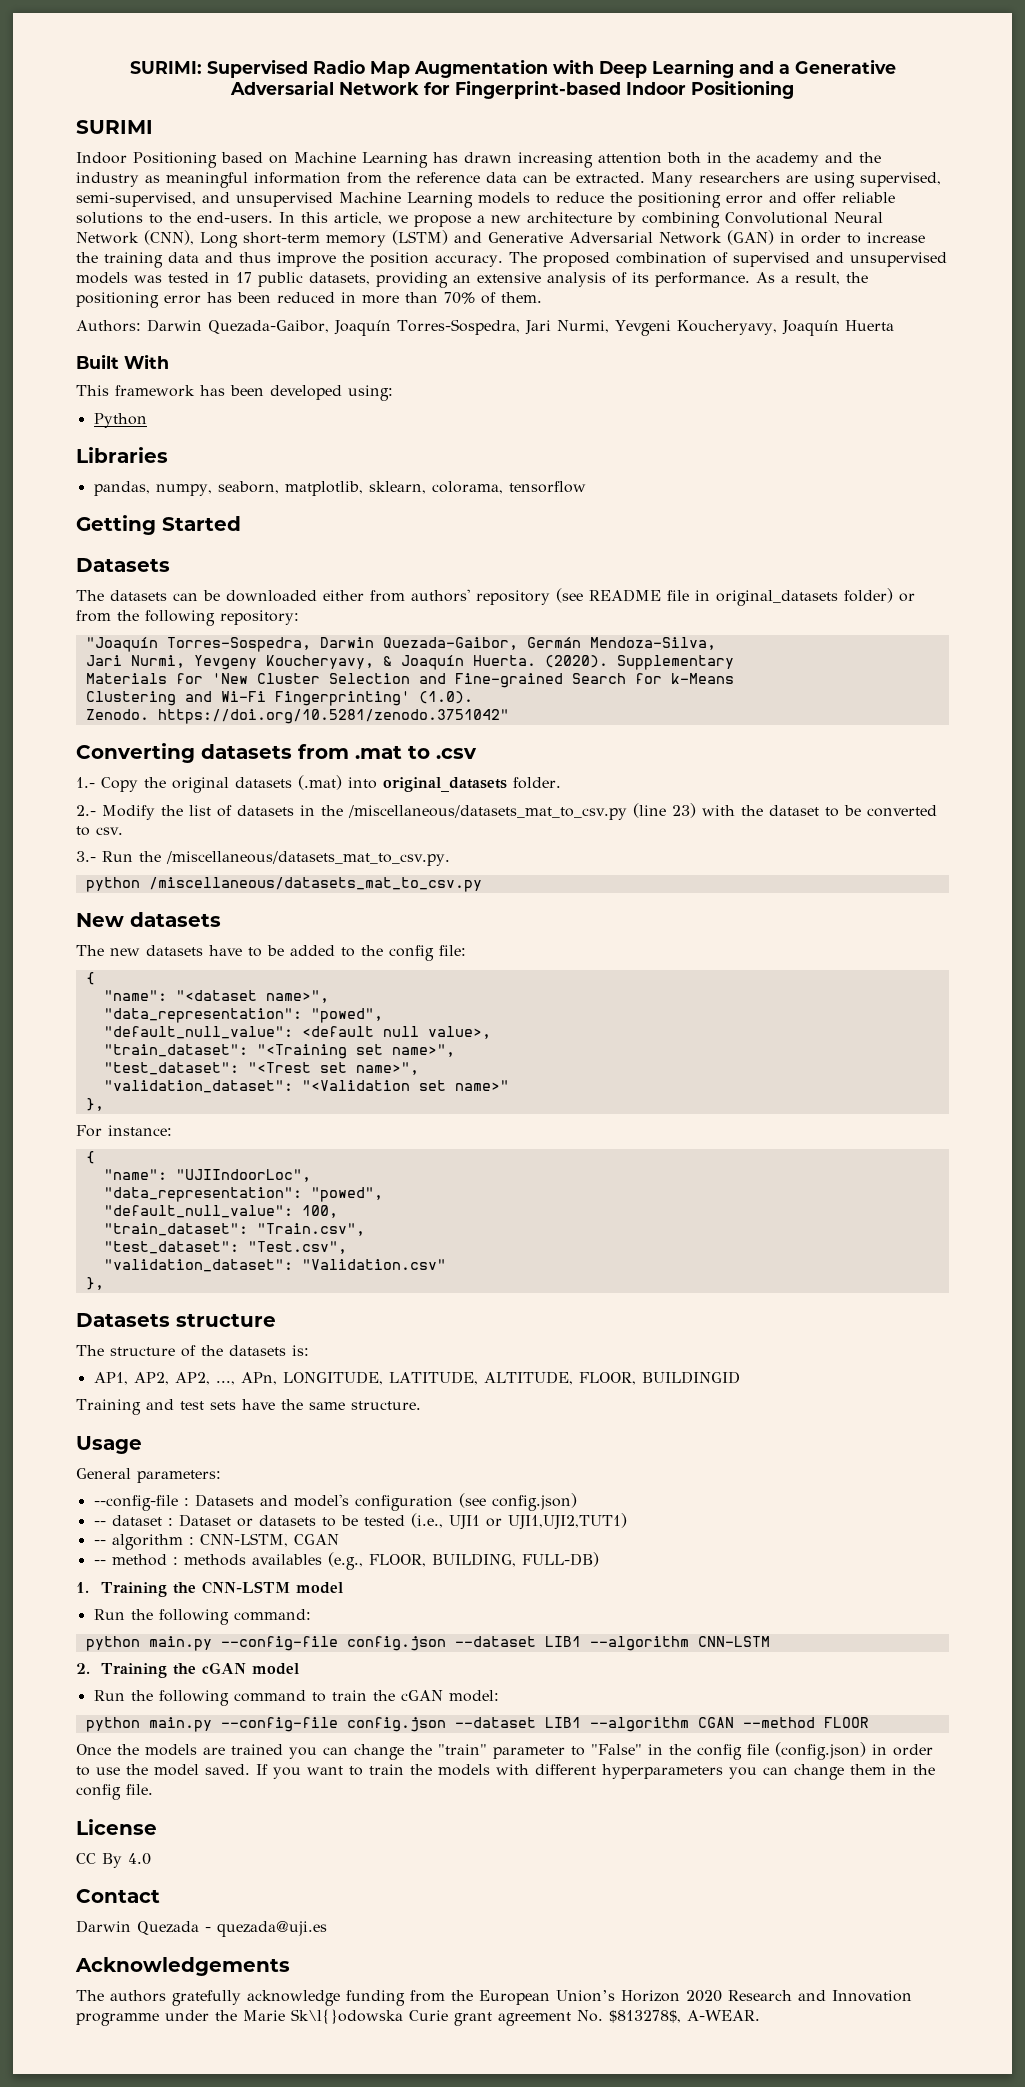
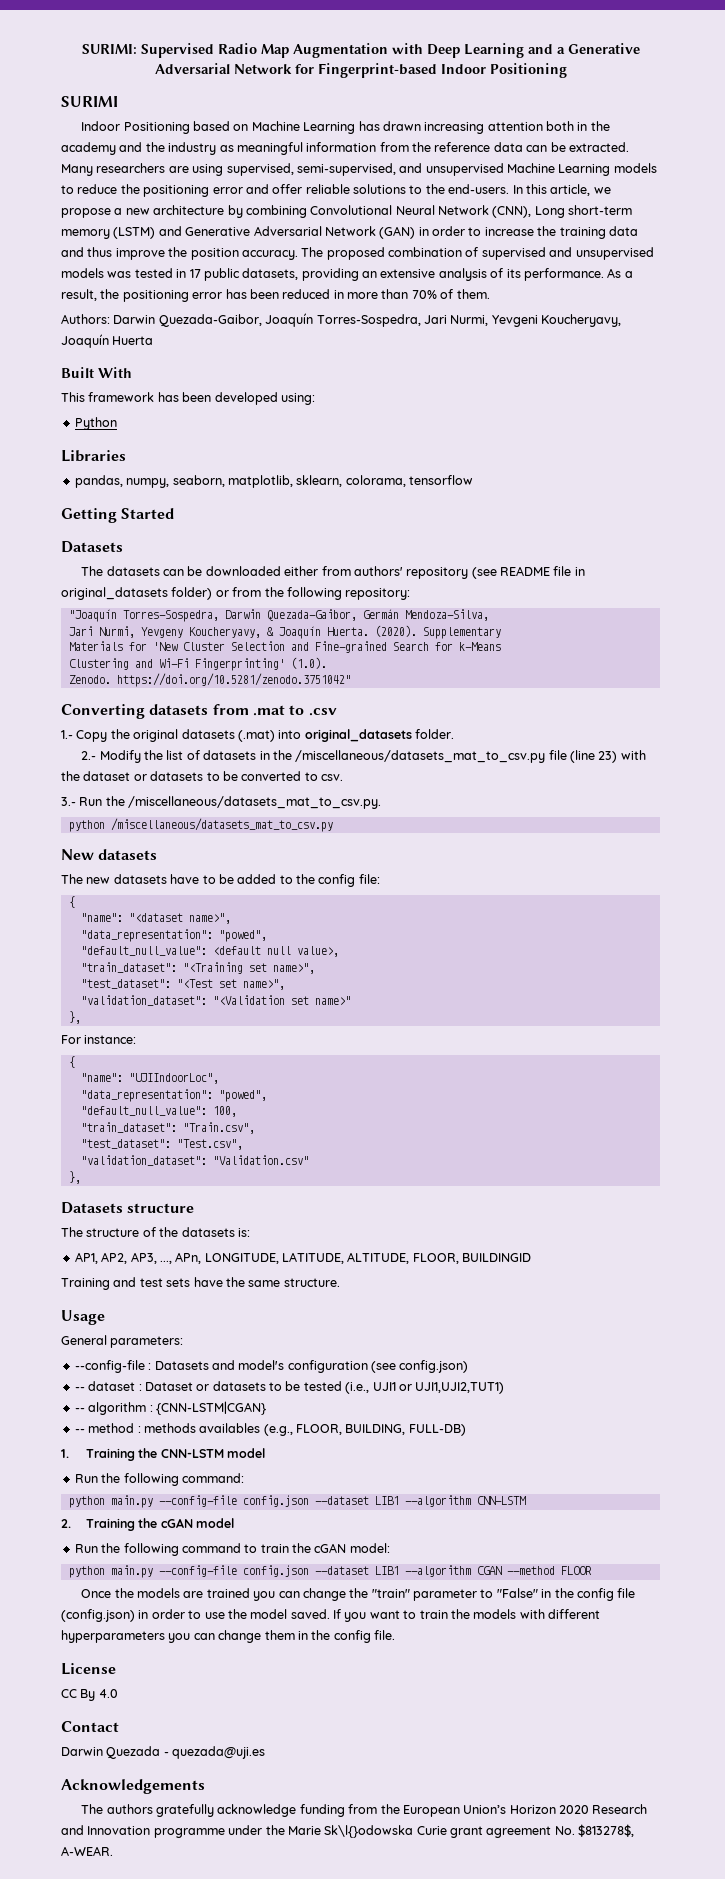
- 2.- Modify the list of datasets in the /miscellaneous/datasets_mat_to_csv.py (line 23) with the dataset to be converted to csv.
+ 2.- Modify the list of datasets in the /miscellaneous/datasets_mat_to_csv.py file (line 23) with the dataset or datasets to be converted to csv.
- "test_dataset": "<Trest set name>",
+ "test_dataset": "<Test set name>",
- AP1, AP2, AP2, ..., APn, LONGITUDE, LATITUDE, ALTITUDE, FLOOR, BUILDINGID
+ AP1, AP2, AP3, ..., APn, LONGITUDE, LATITUDE, ALTITUDE, FLOOR, BUILDINGID
- -- algorithm : CNN-LSTM, CGAN
+ -- algorithm : {CNN-LSTM|CGAN}

